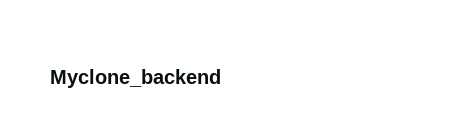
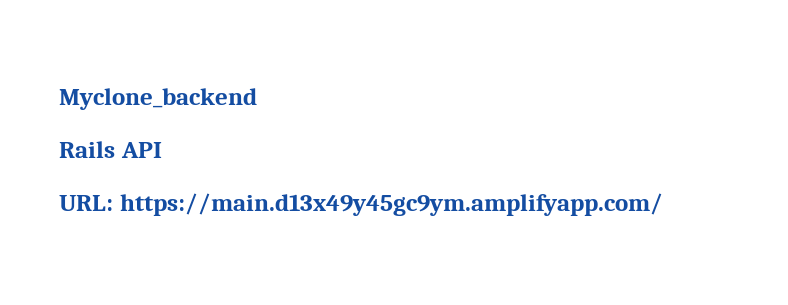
+ Rails API
+ URL: https://main.d13x49y45gc9ym.amplifyapp.com/

